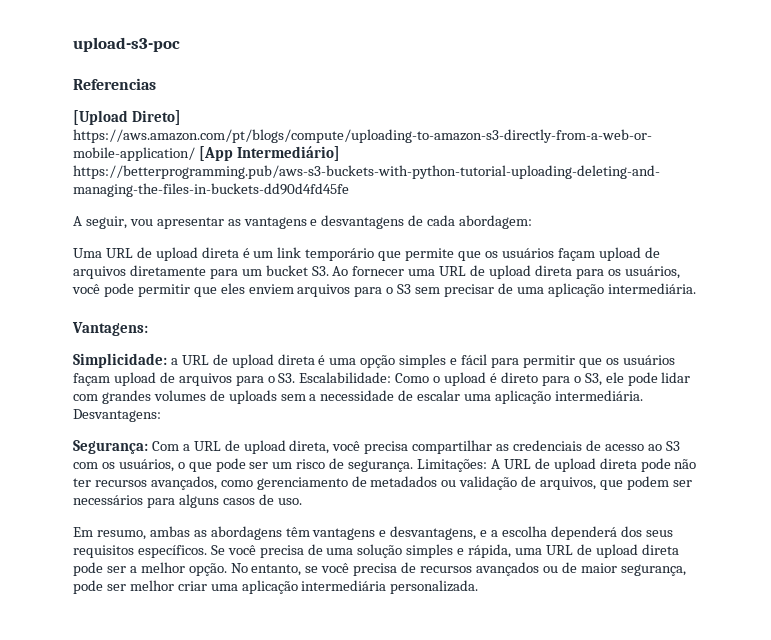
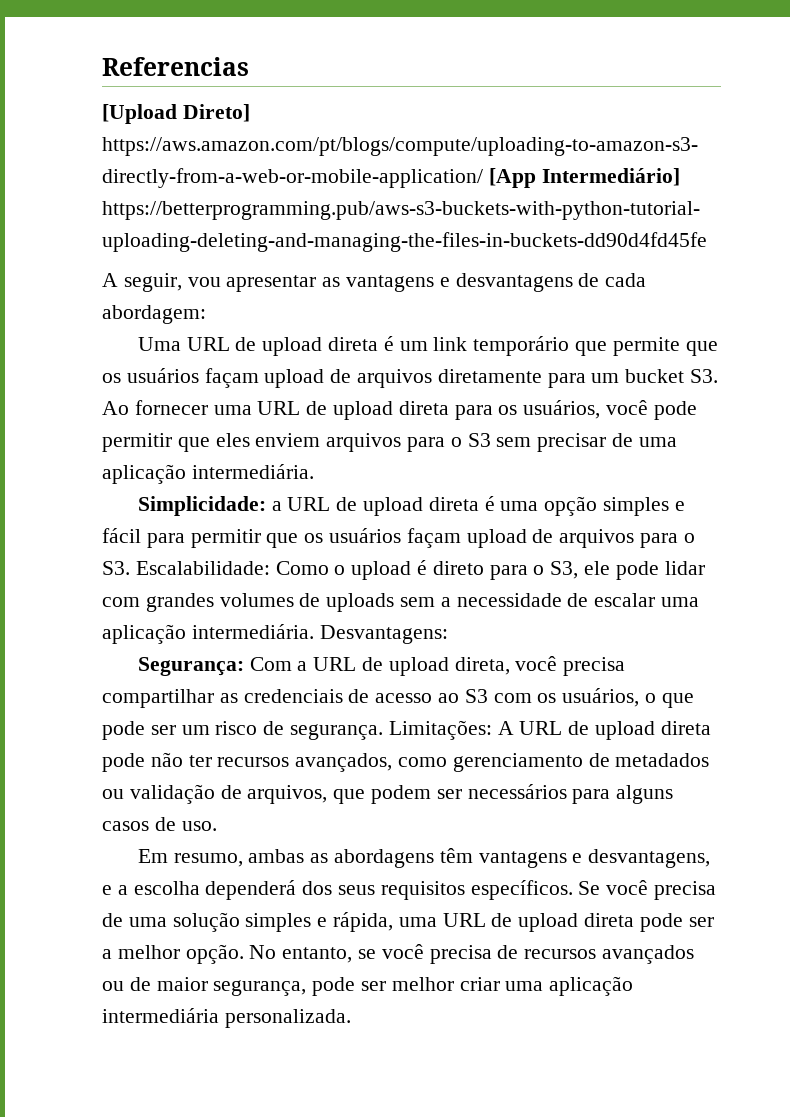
- upload-s3-poc
- Vantagens:

